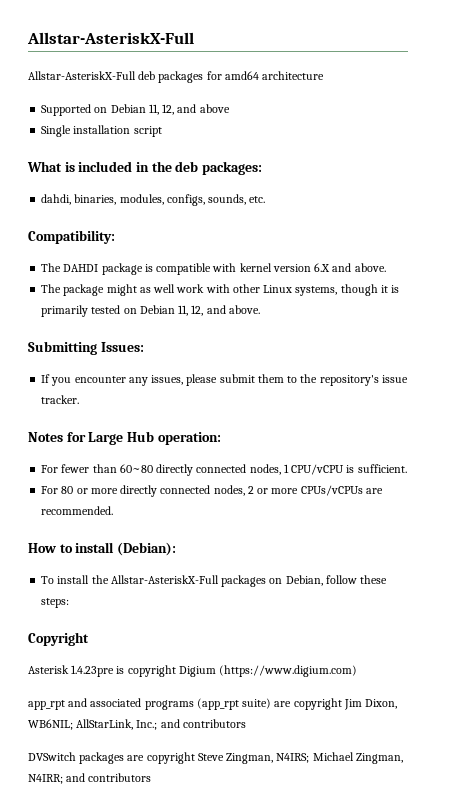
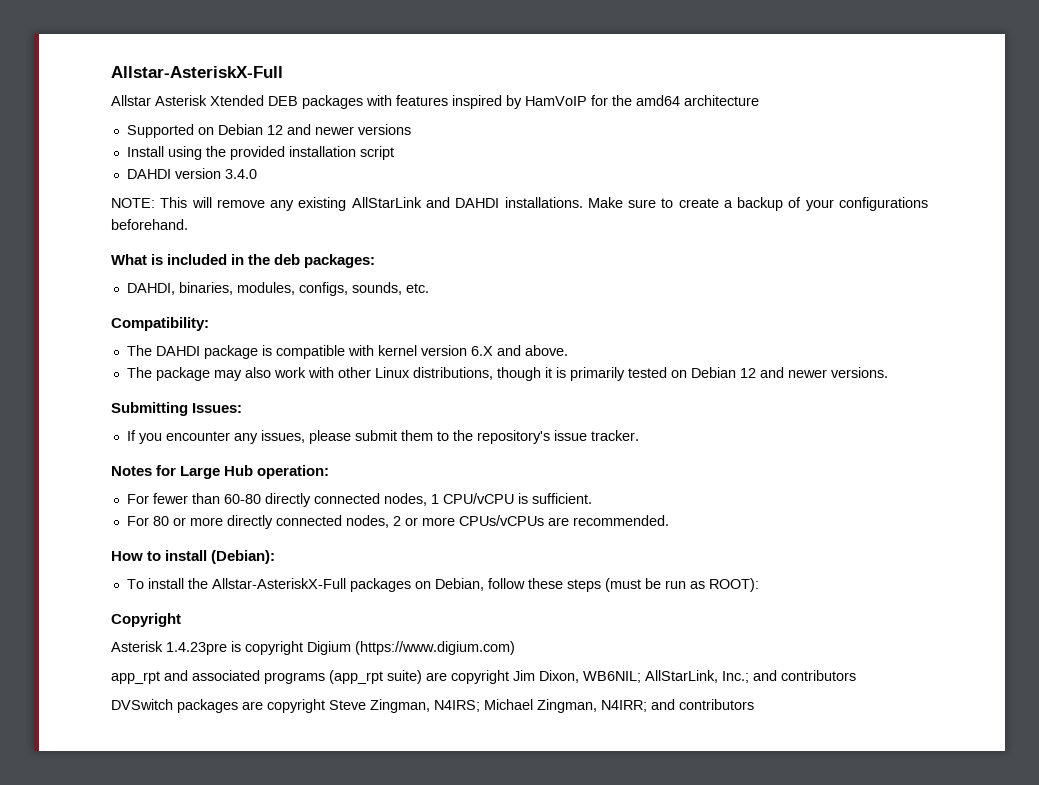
- Allstar-AsteriskX-Full deb packages for amd64 architecture
+ Allstar Asterisk Xtended DEB packages with features inspired by HamVoIP for the amd64 architecture
- Supported on Debian 11, 12, and above
- Single installation script
+ Supported on Debian 12 and newer versions
+ Install using the provided installation script
+ DAHDI version 3.4.0
+ NOTE: This will remove any existing AllStarLink and DAHDI installations. Make sure to create a backup of your configurations beforehand.
- dahdi, binaries, modules, configs, sounds, etc.
+ DAHDI, binaries, modules, configs, sounds, etc.
- The package might as well work with other Linux systems, though it is primarily tested on Debian 11, 12, and above.
+ The package may also work with other Linux distributions, though it is primarily tested on Debian 12 and newer versions.
- For fewer than 60~80 directly connected nodes, 1 CPU/vCPU is sufficient.
+ For fewer than 60-80 directly connected nodes, 1 CPU/vCPU is sufficient.
- To install the Allstar-AsteriskX-Full packages on Debian, follow these steps:
+ To install the Allstar-AsteriskX-Full packages on Debian, follow these steps (must be run as ROOT):

